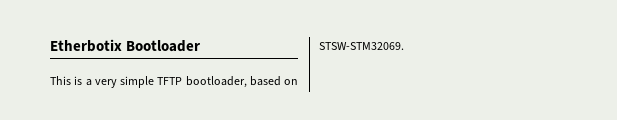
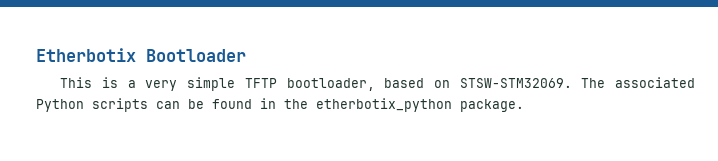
+ The associated Python scripts can be found in the etherbotix_python package.

